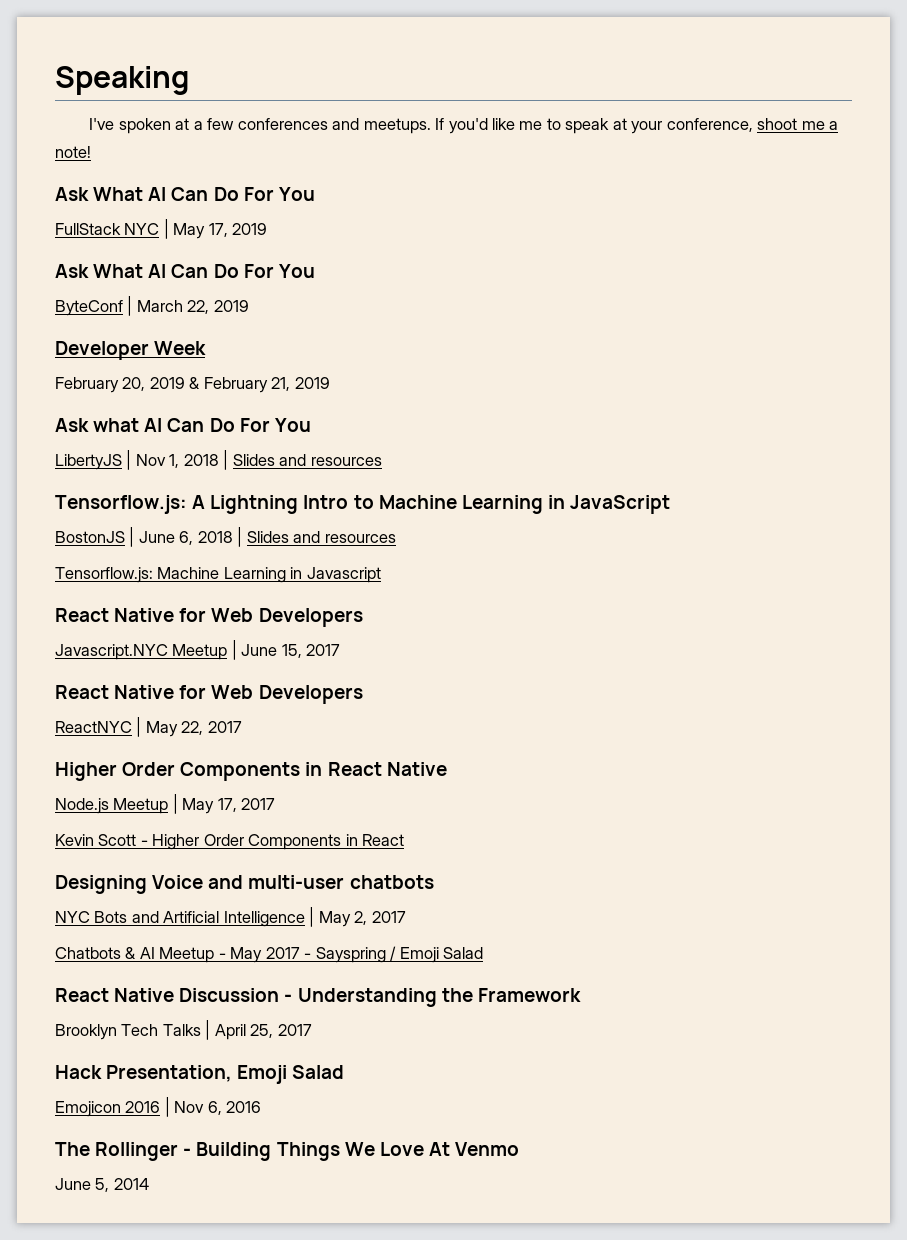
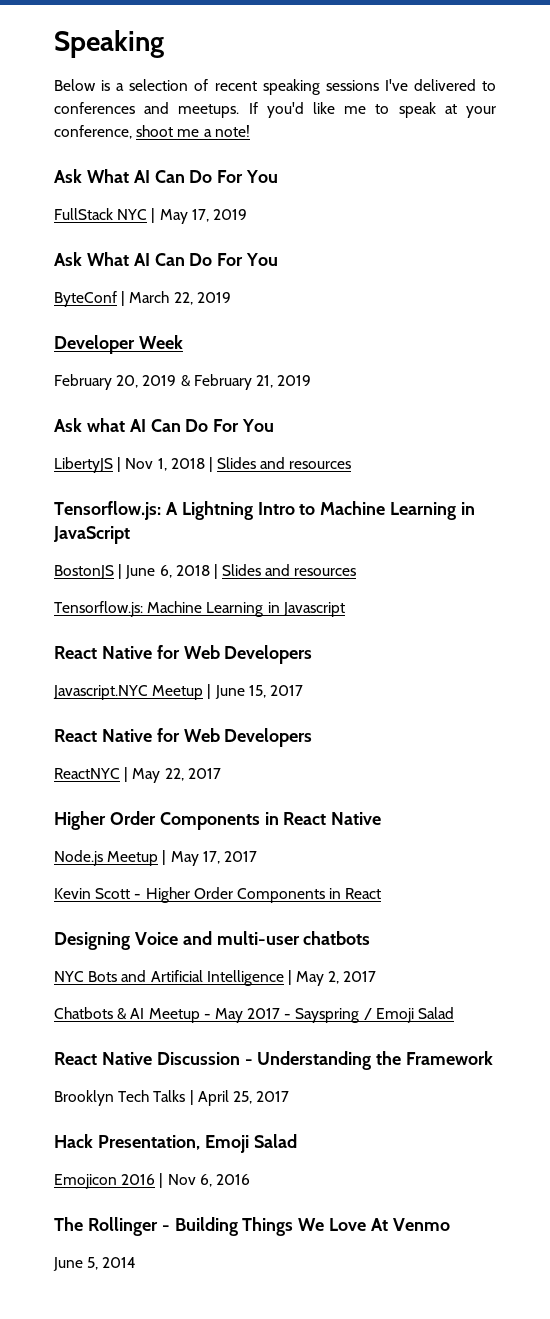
- I've spoken at a few conferences and meetups.
+ Below is a selection of recent speaking sessions I've delivered to conferences and meetups.

